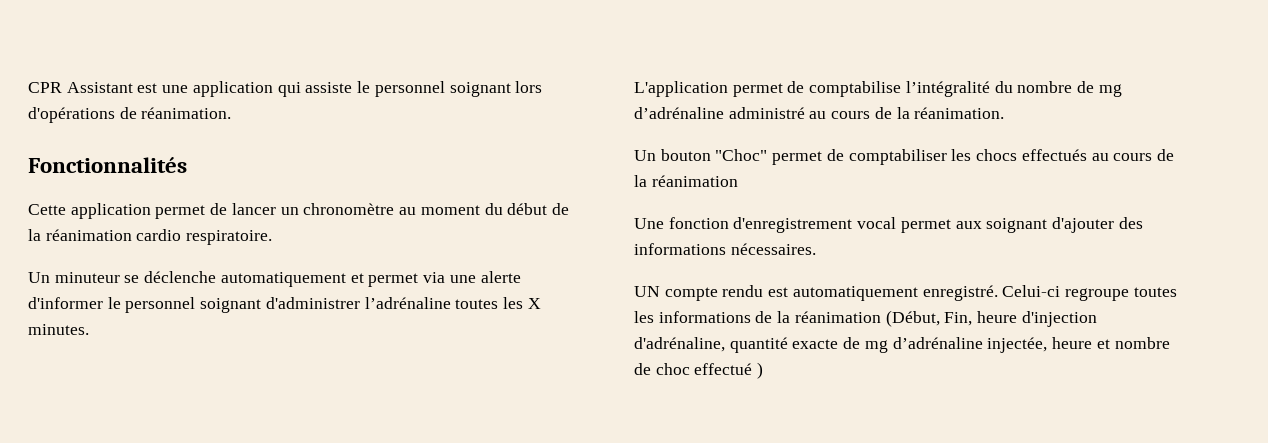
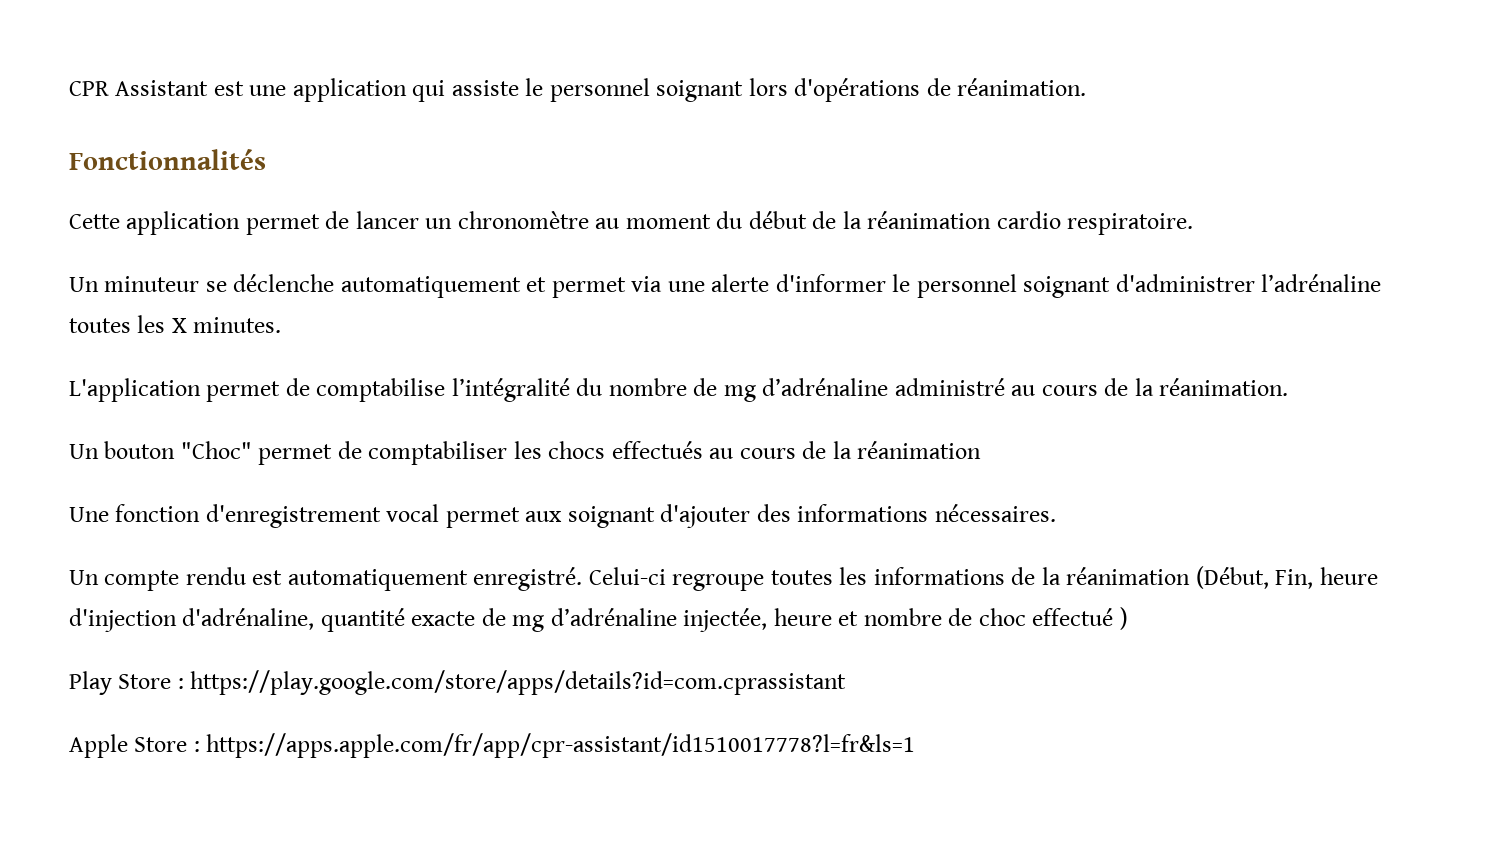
- UN compte rendu est automatiquement enregistré.
+ Un compte rendu est automatiquement enregistré.
+ Play Store : https://play.google.com/store/apps/details?id=com.cprassistant
+ Apple Store : https://apps.apple.com/fr/app/cpr-assistant/id1510017778?l=fr&ls=1

